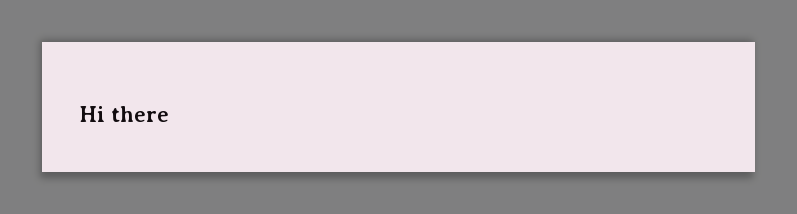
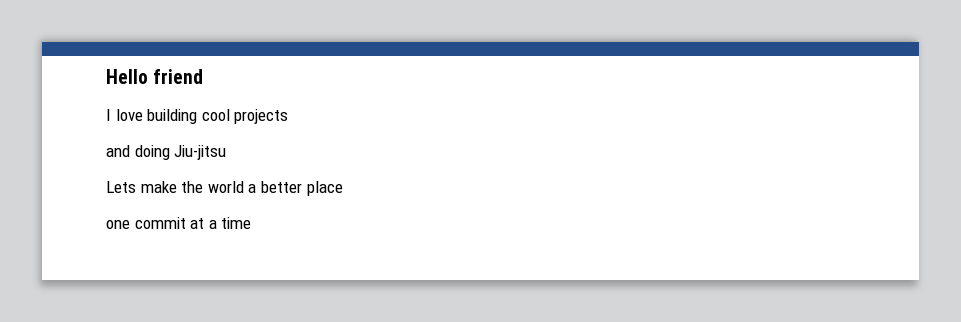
- Hi there
+ Hello friend
+ I love building cool projects
+ and doing Jiu-jitsu
+ Lets make the world a better place
+ one commit at a time

